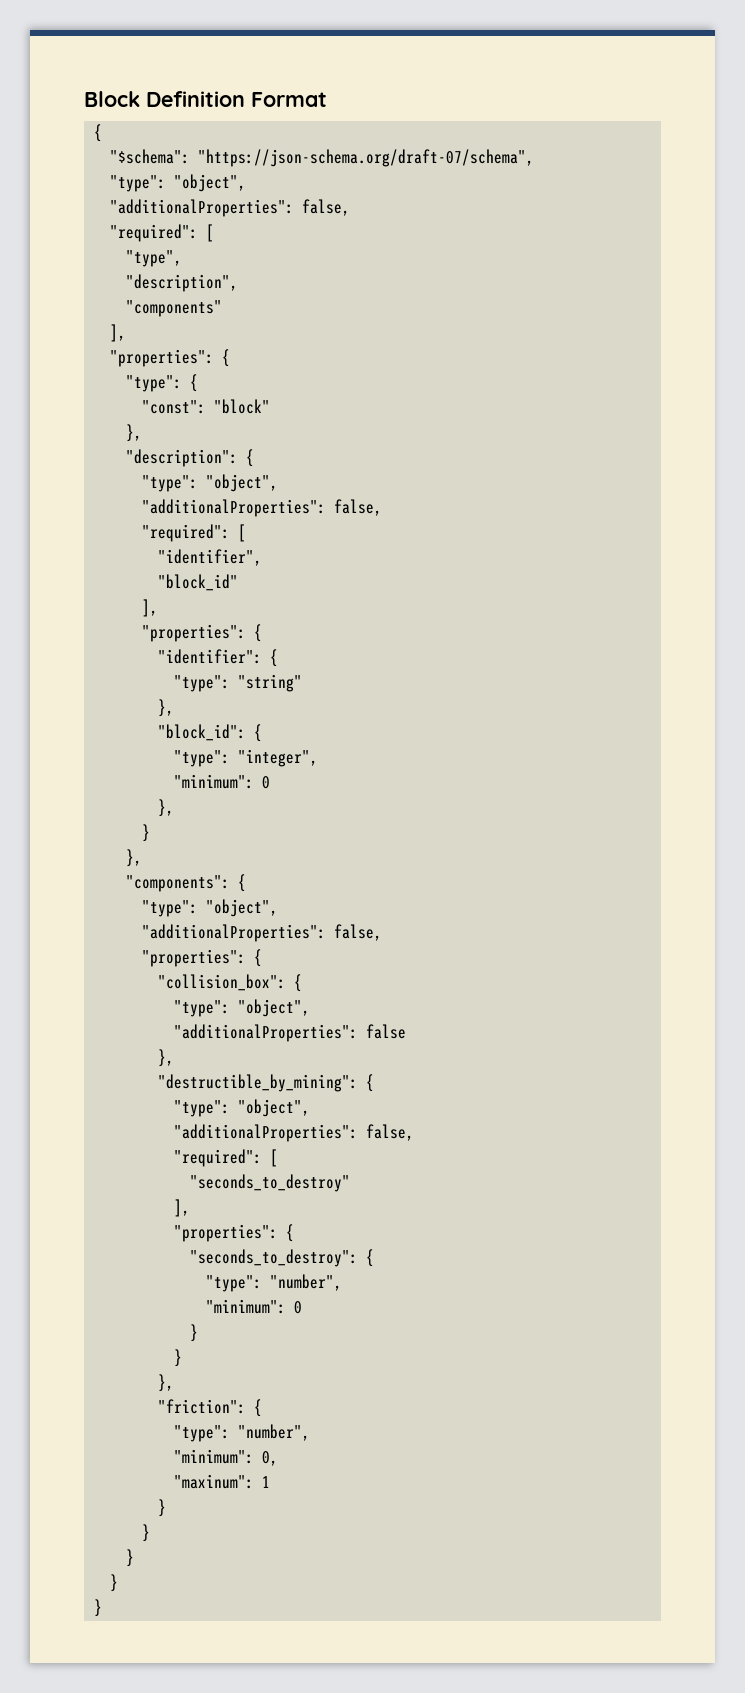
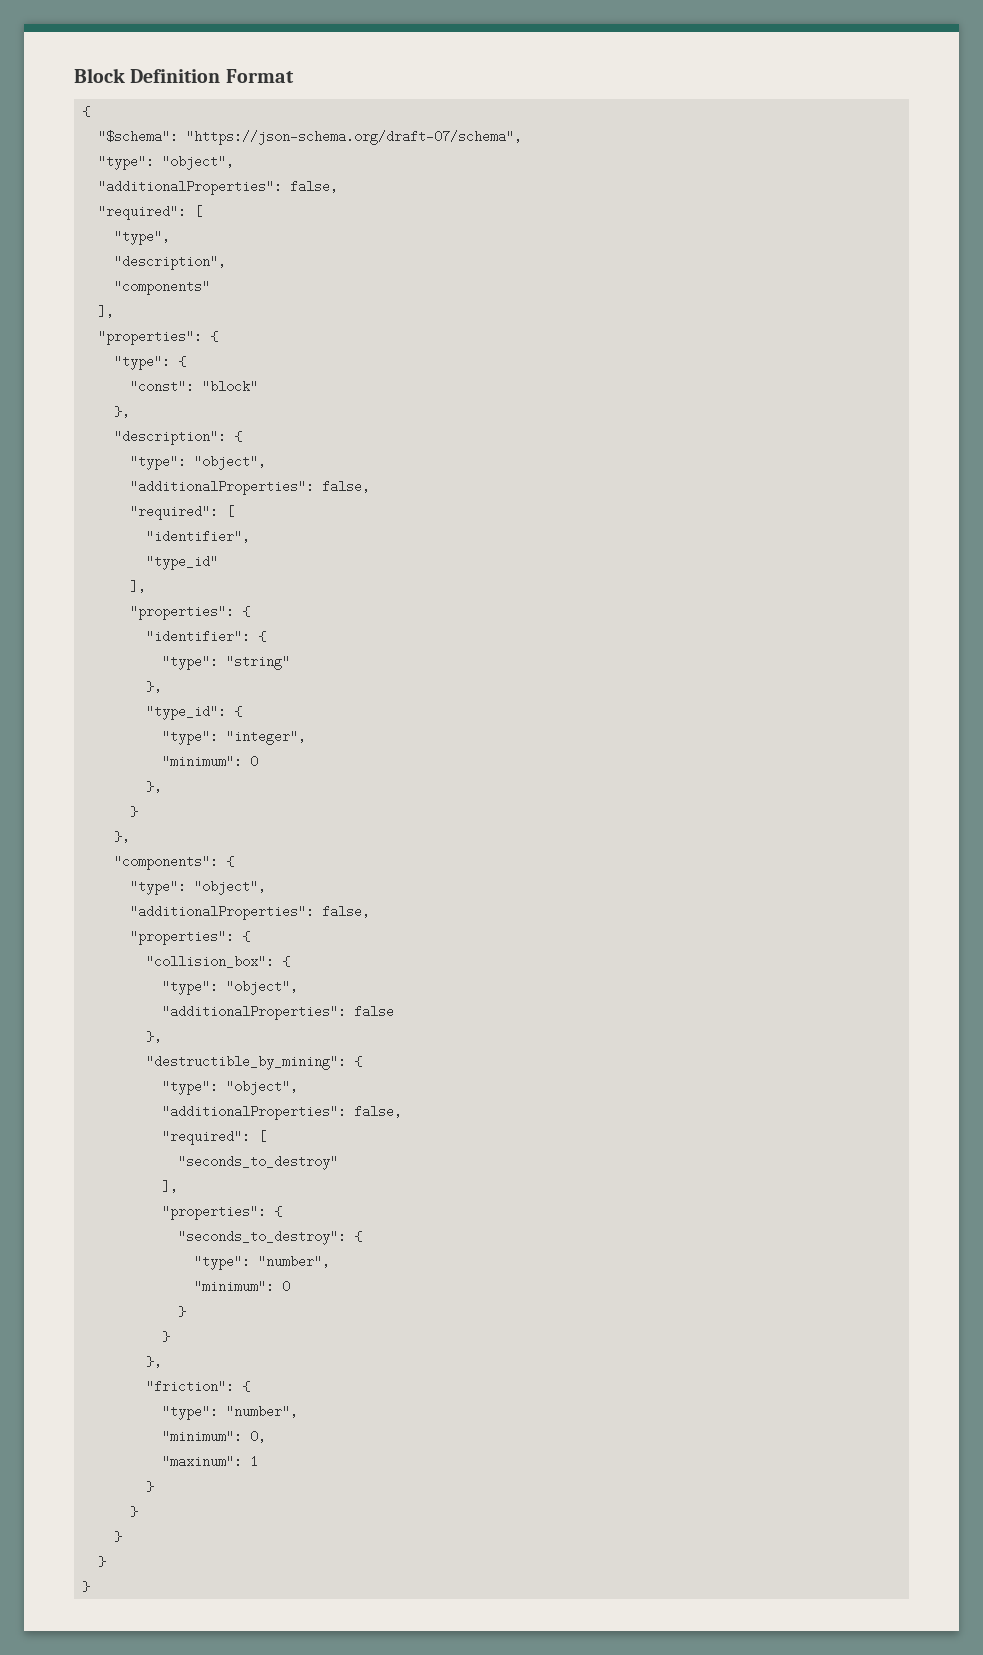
- "block_id"
+ "type_id"
- "block_id": {
+ "type_id": {

